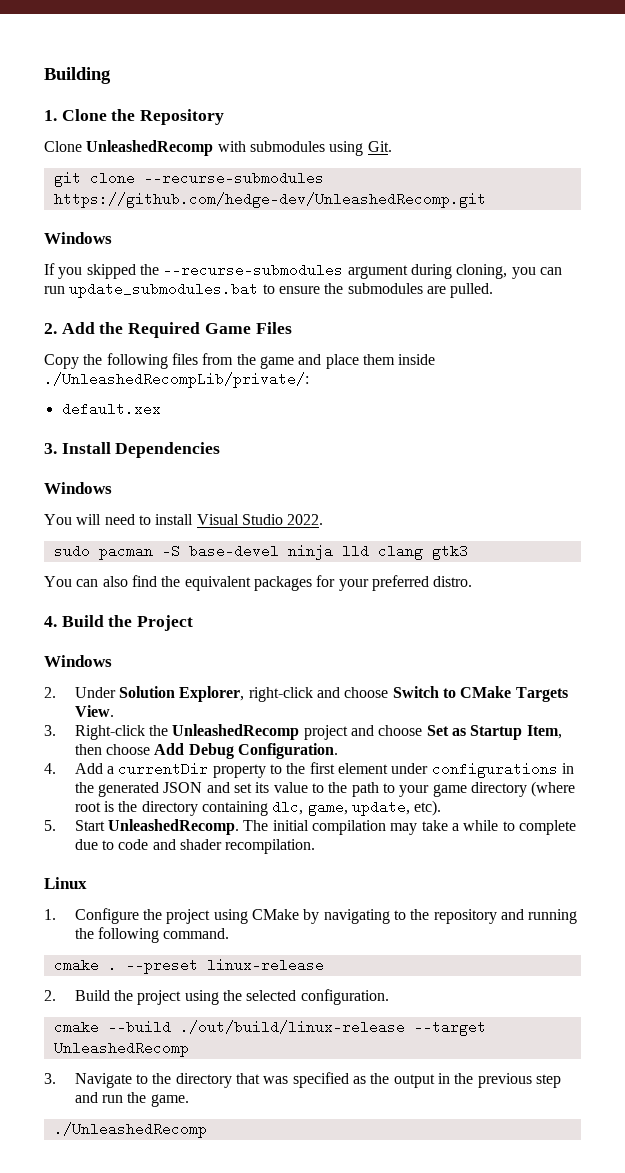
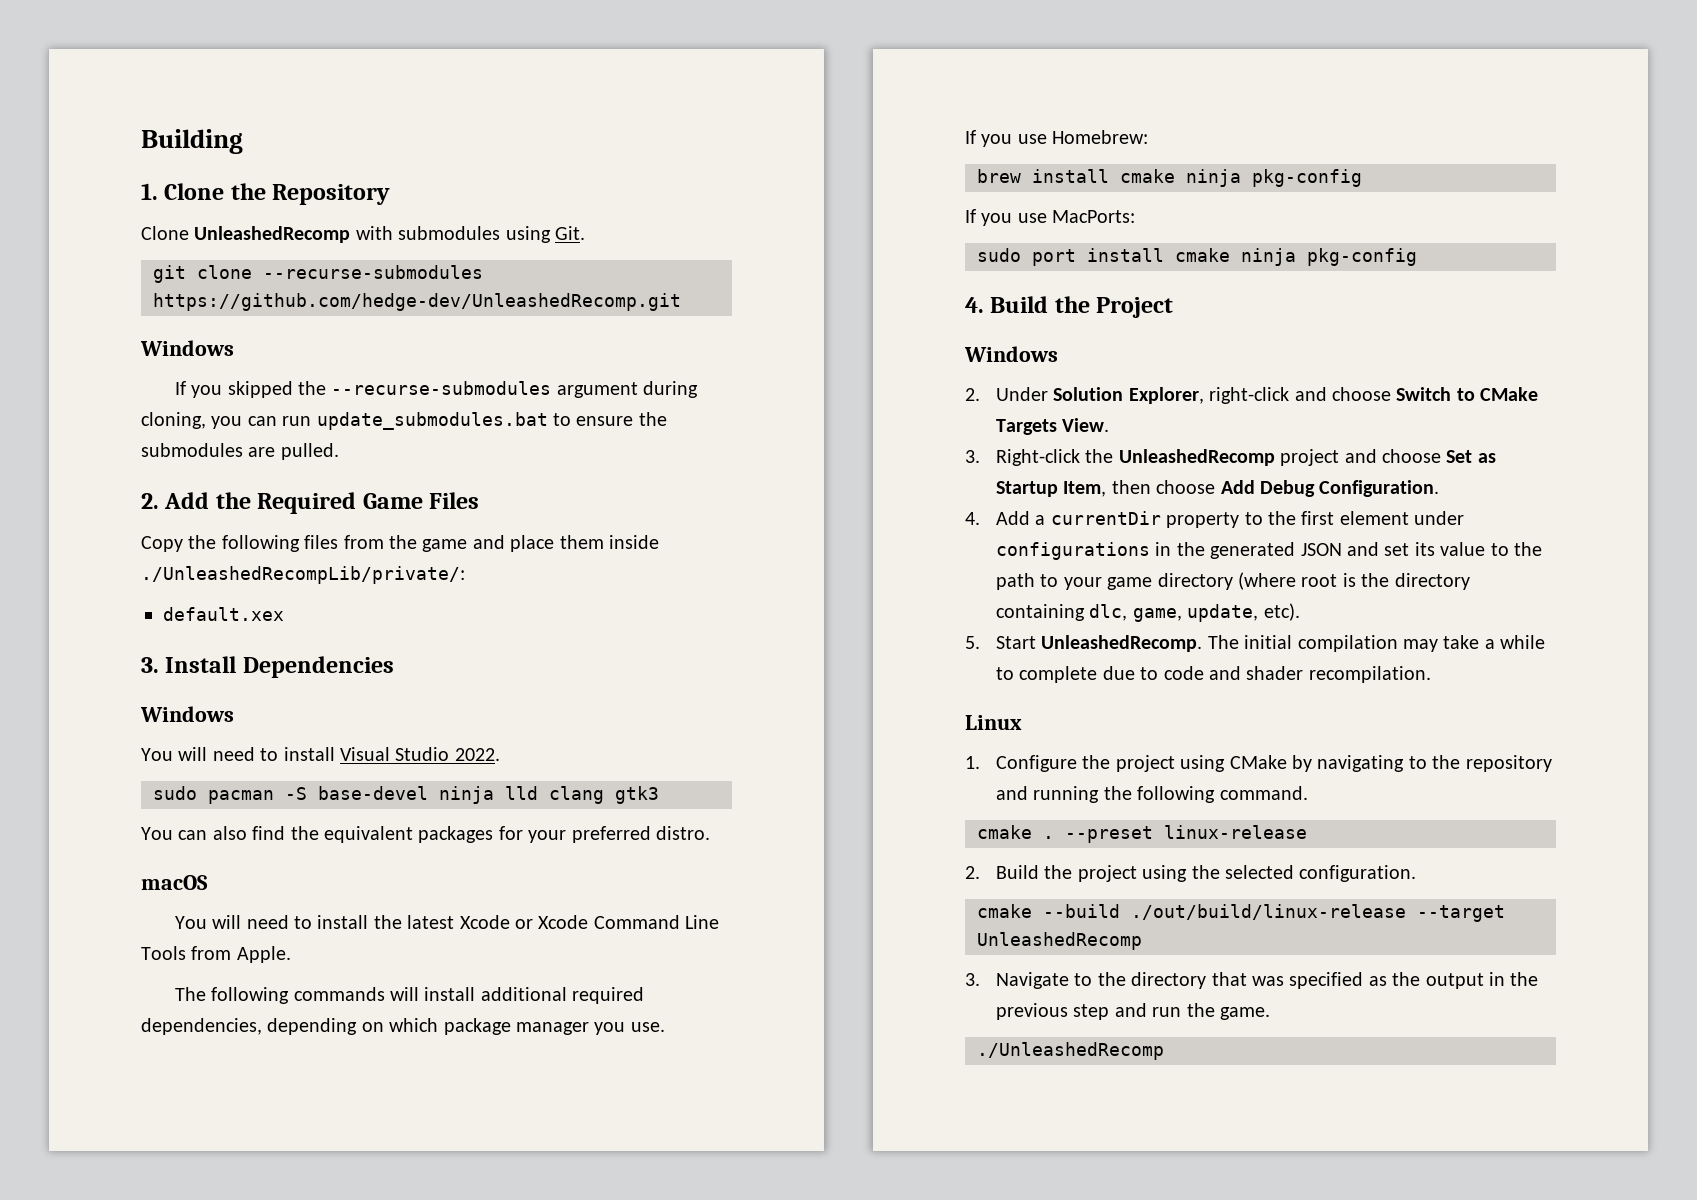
+ macOS
+ You will need to install the latest Xcode or Xcode Command Line Tools from Apple.
+ The following commands will install additional required dependencies, depending on which package manager you use.
+ If you use Homebrew:
+ brew install cmake ninja pkg-config
+ If you use MacPorts:
+ sudo port install cmake ninja pkg-config

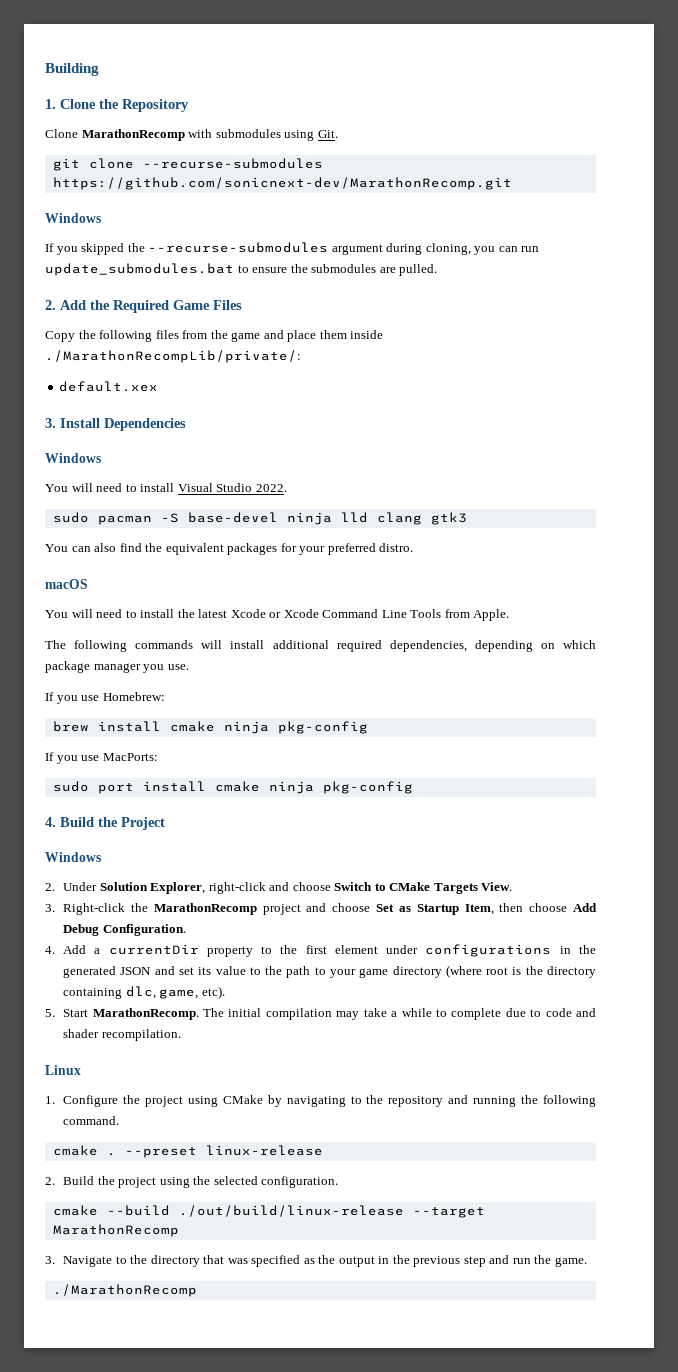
- Clone UnleashedRecomp with submodules using Git.
+ Clone MarathonRecomp with submodules using Git.
- git clone --recurse-submodules https://github.com/hedge-dev/UnleashedRecomp.git
+ git clone --recurse-submodules https://github.com/sonicnext-dev/MarathonRecomp.git
- Copy the following files from the game and place them inside ./UnleashedRecompLib/private/:
+ Copy the following files from the game and place them inside ./MarathonRecompLib/private/:
- 3. Right-click the UnleashedRecomp project and choose Set as Startup Item, then choose Add Debug Configuration.
+ 3. Right-click the MarathonRecomp project and choose Set as Startup Item, then choose Add Debug Configuration.
- 4. Add a currentDir property to the first element under configurations in the generated JSON and set its value to the path to your game directory (where root is the directory containing dlc, game, update, etc).
+ 4. Add a currentDir property to the first element under configurations in the generated JSON and set its value to the path to your game directory (where root is the directory containing dlc, game, etc).
- 5. Start UnleashedRecomp.
+ 5. Start MarathonRecomp.
- cmake --build ./out/build/linux-release --target UnleashedRecomp
+ cmake --build ./out/build/linux-release --target MarathonRecomp
- ./UnleashedRecomp
+ ./MarathonRecomp

